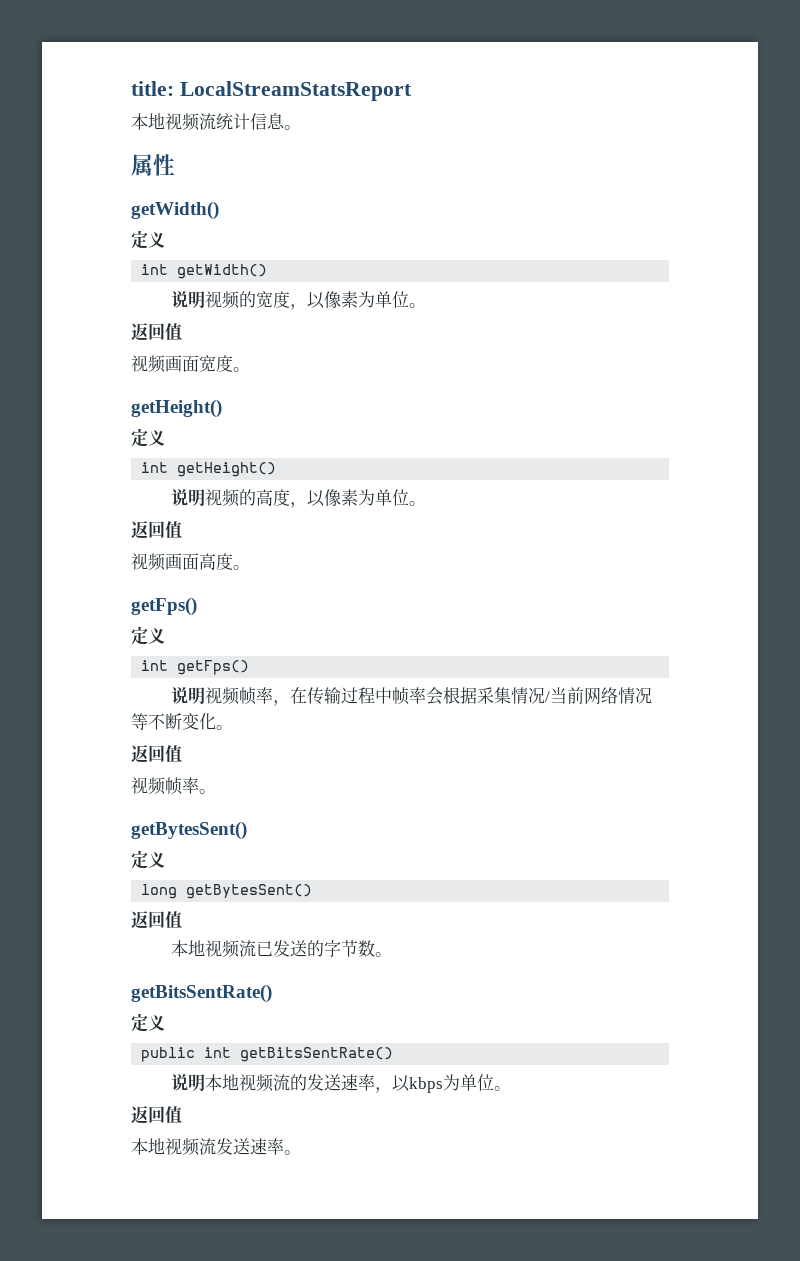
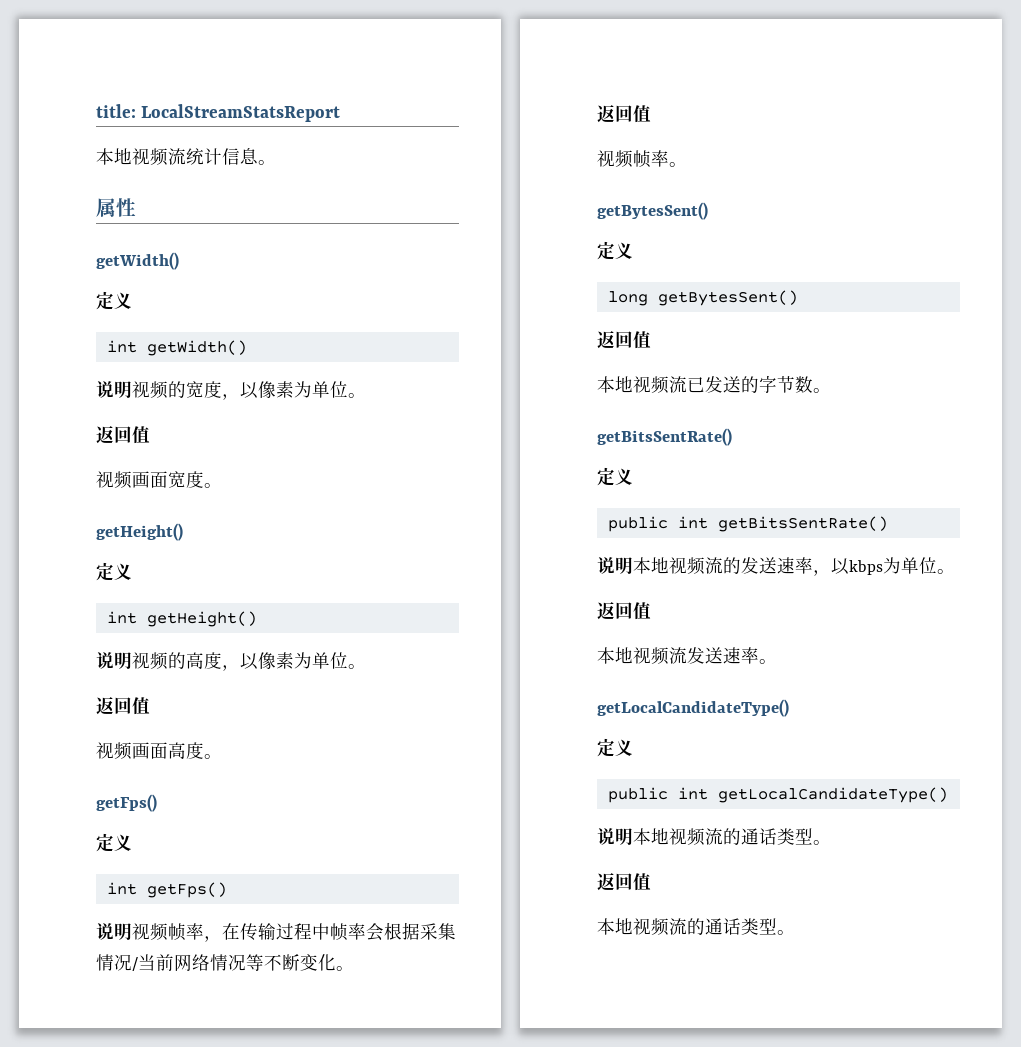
  本地视频流发送速率。
+ getLocalCandidateType()
+ 定义
+ public int getLocalCandidateType()
+ 说明本地视频流的通话类型。
+ 返回值
+ 本地视频流的通话类型。

